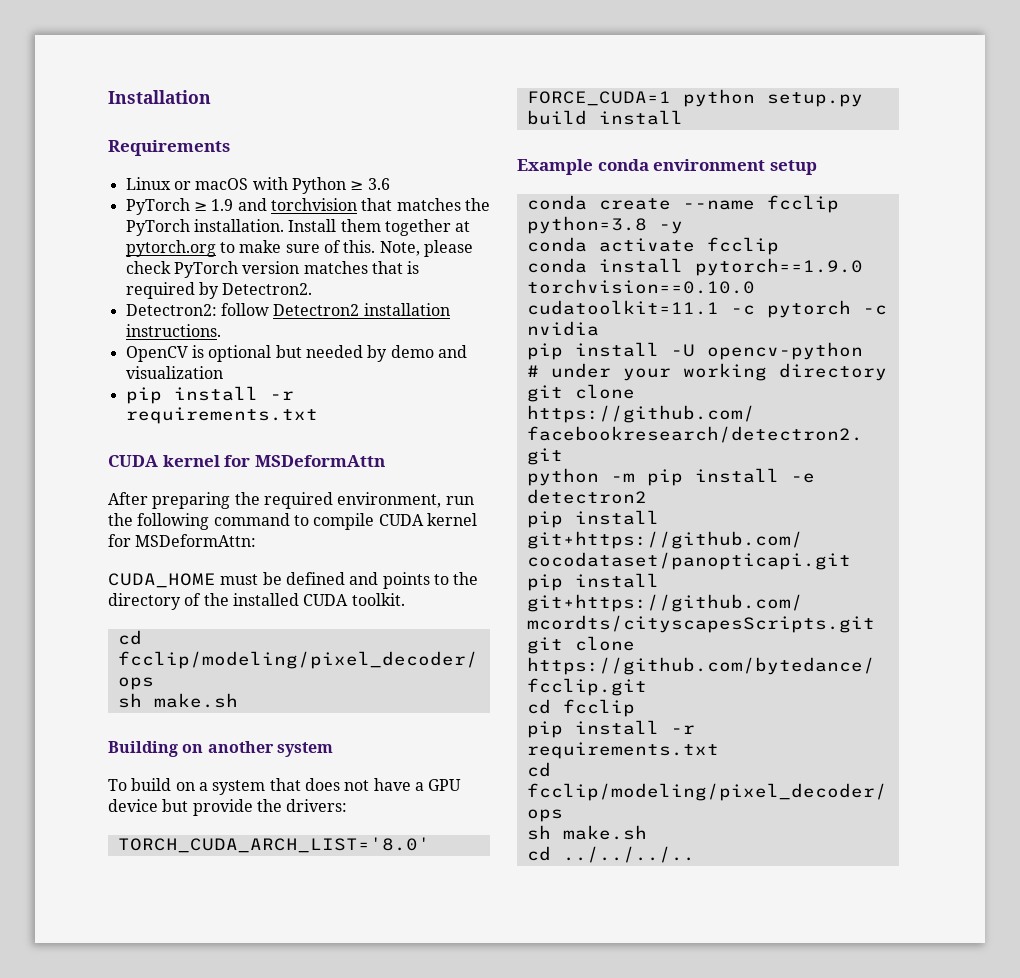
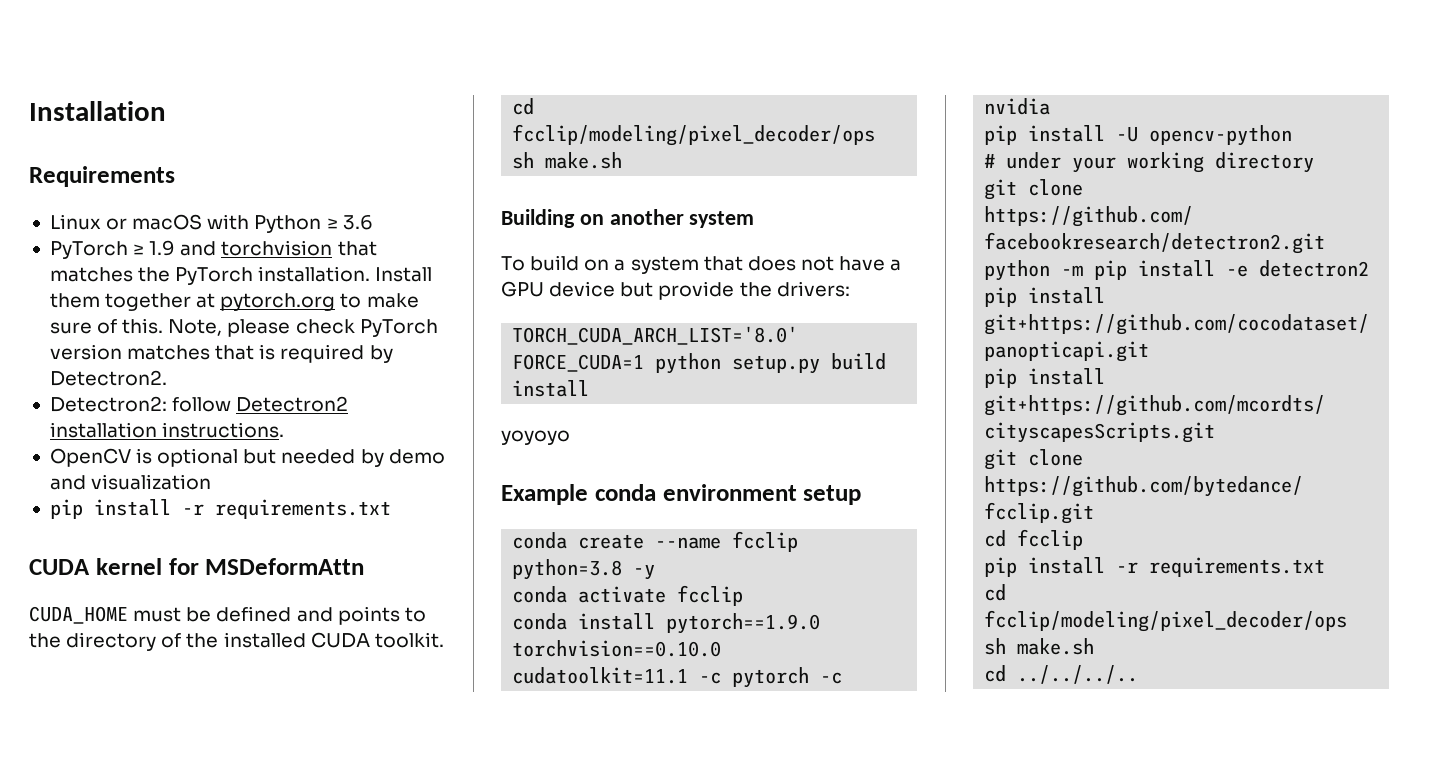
- After preparing the required environment, run the following command to compile CUDA kernel for MSDeformAttn:
+ yoyoyo

